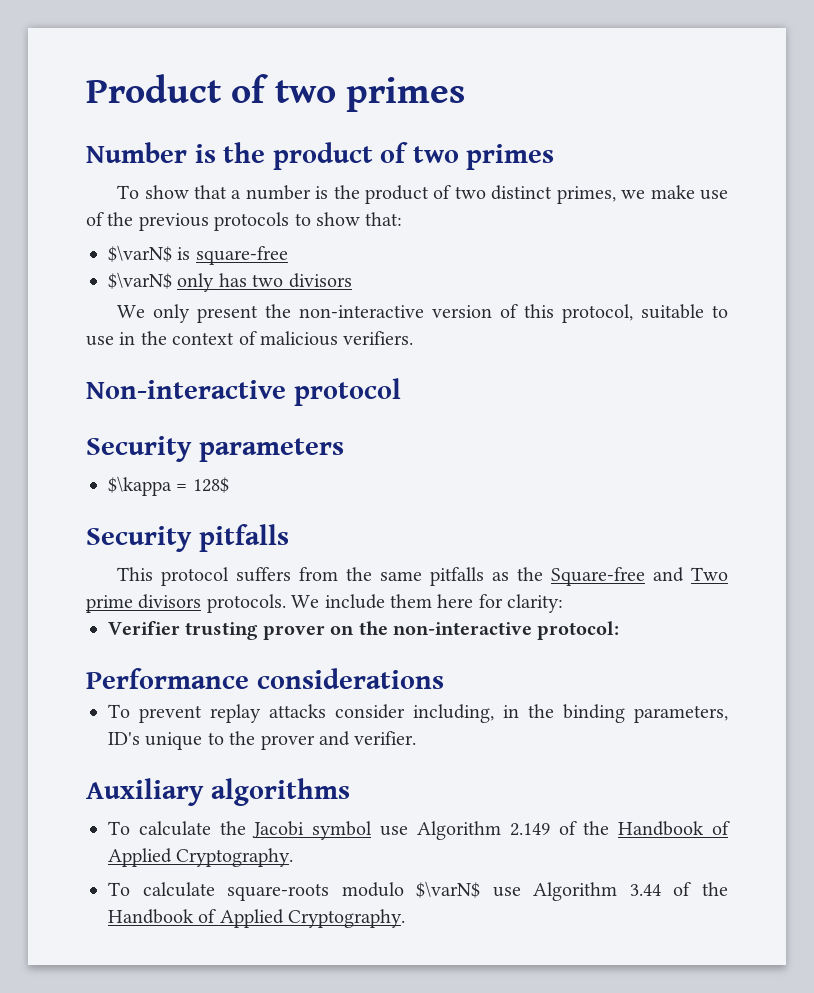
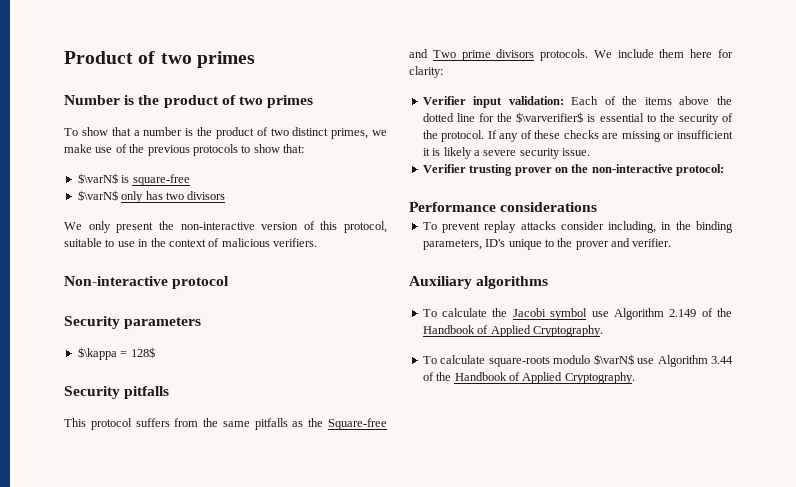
+ Verifier input validation: Each of the items above the dotted line for the $\varverifier$ is essential to the security of the protocol. If any of these checks are missing or insufficient it is likely a severe security issue.

